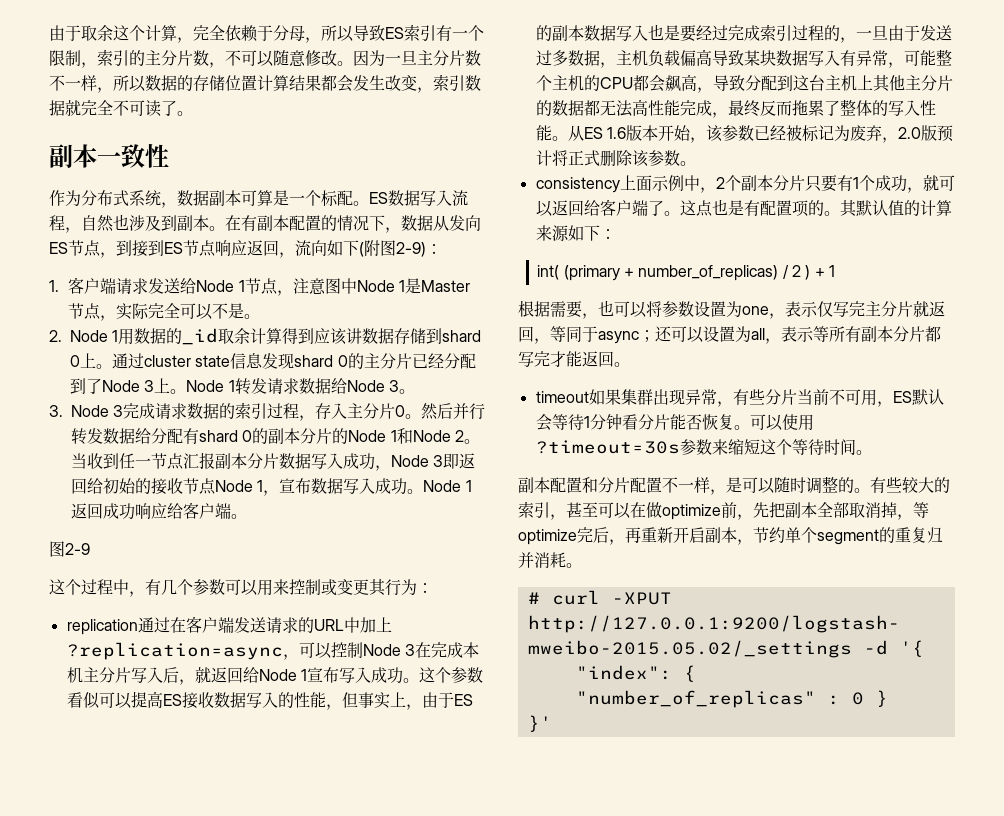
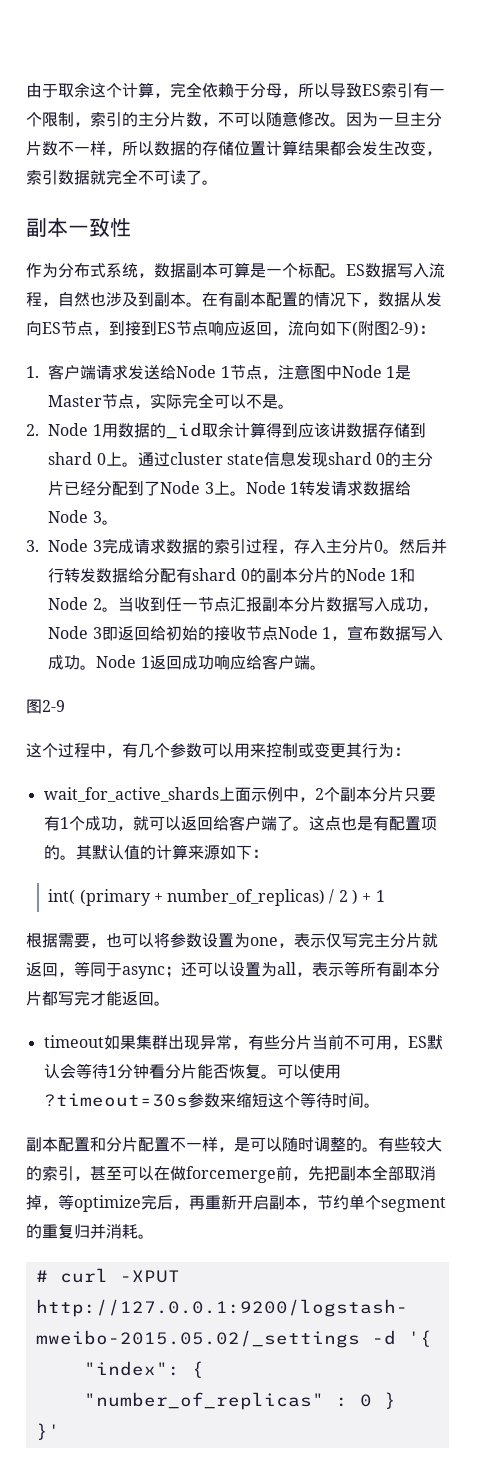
- replication通过在客户端发送请求的URL中加上?replication=async，可以控制Node 3在完成本机主分片写入后，就返回给Node 1宣布写入成功。这个参数看似可以提高ES接收数据写入的性能，但事实上，由于ES的副本数据写入也是要经过完成索引过程的，一旦由于发送过多数据，主机负载偏高导致某块数据写入有异常，可能整个主机的CPU都会飙高，导致分配到这台主机上其他主分片的数据都无法高性能完成，最终反而拖累了整体的写入性能。从ES 1.6版本开始，该参数已经被标记为废弃，2.0版预计将正式删除该参数。
- consistency上面示例中，2个副本分片只要有1个成功，就可以返回给客户端了。
+ wait_for_active_shards上面示例中，2个副本分片只要有1个成功，就可以返回给客户端了。
- 有些较大的索引，甚至可以在做optimize前，先把副本全部取消掉，等optimize完后，再重新开启副本，节约单个segment的重复归并消耗。
+ 有些较大的索引，甚至可以在做forcemerge前，先把副本全部取消掉，等optimize完后，再重新开启副本，节约单个segment的重复归并消耗。

